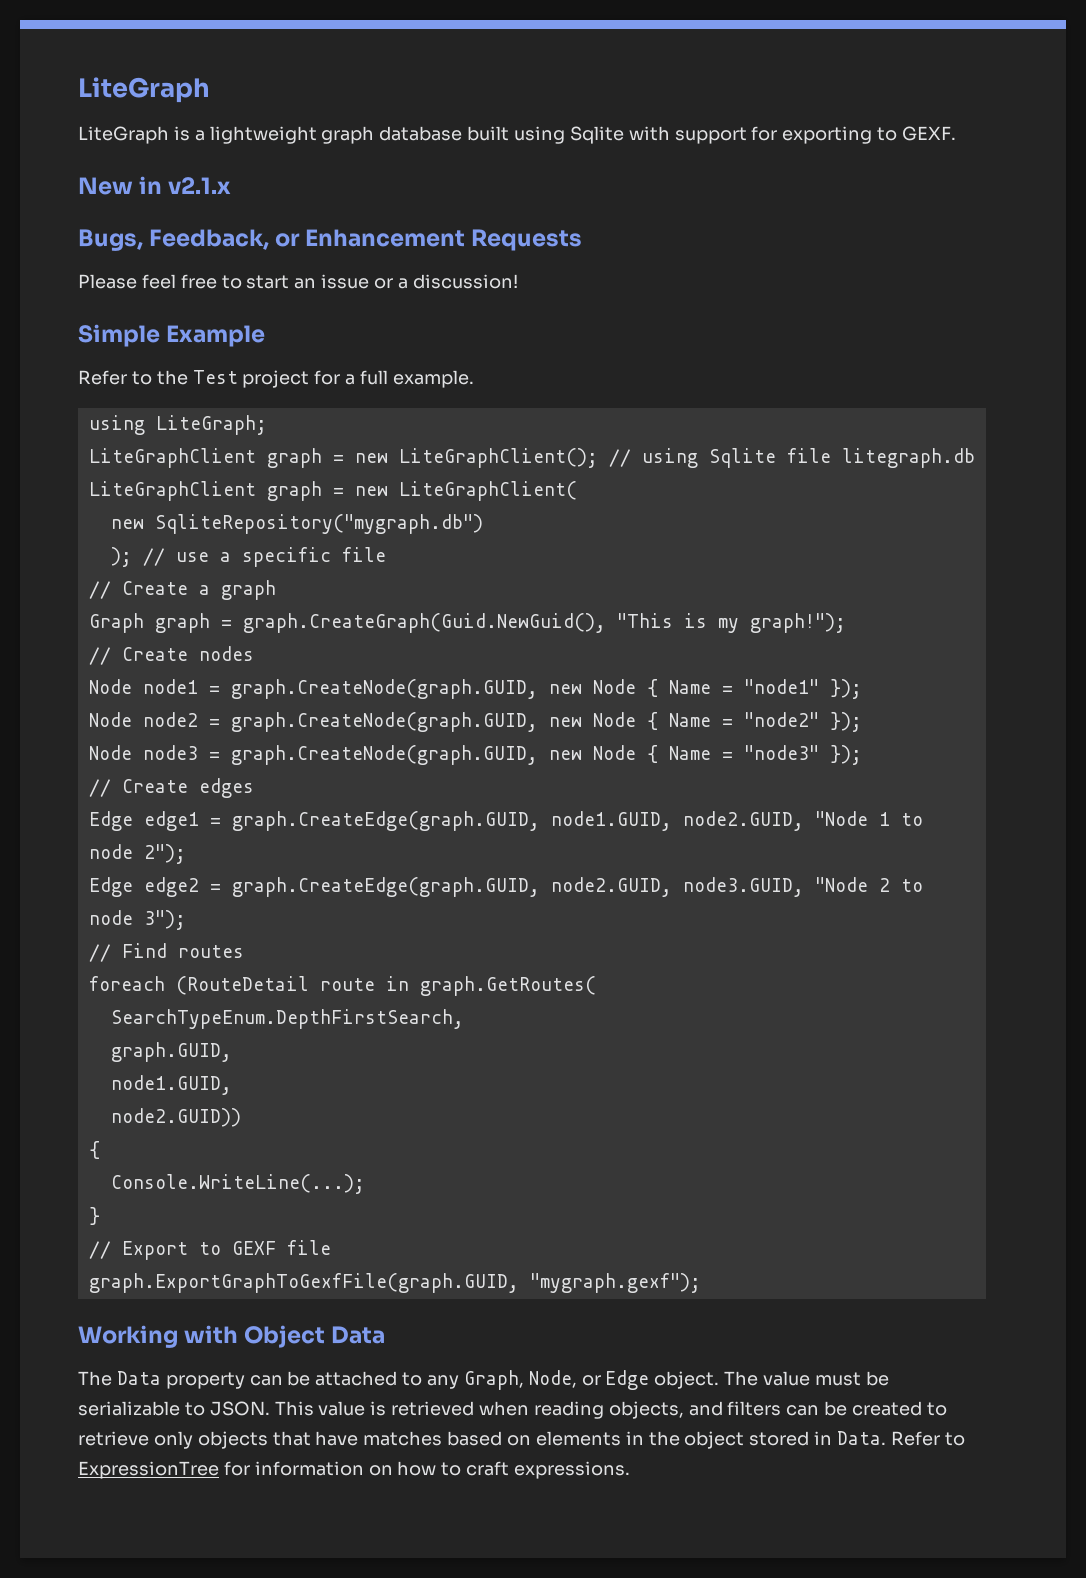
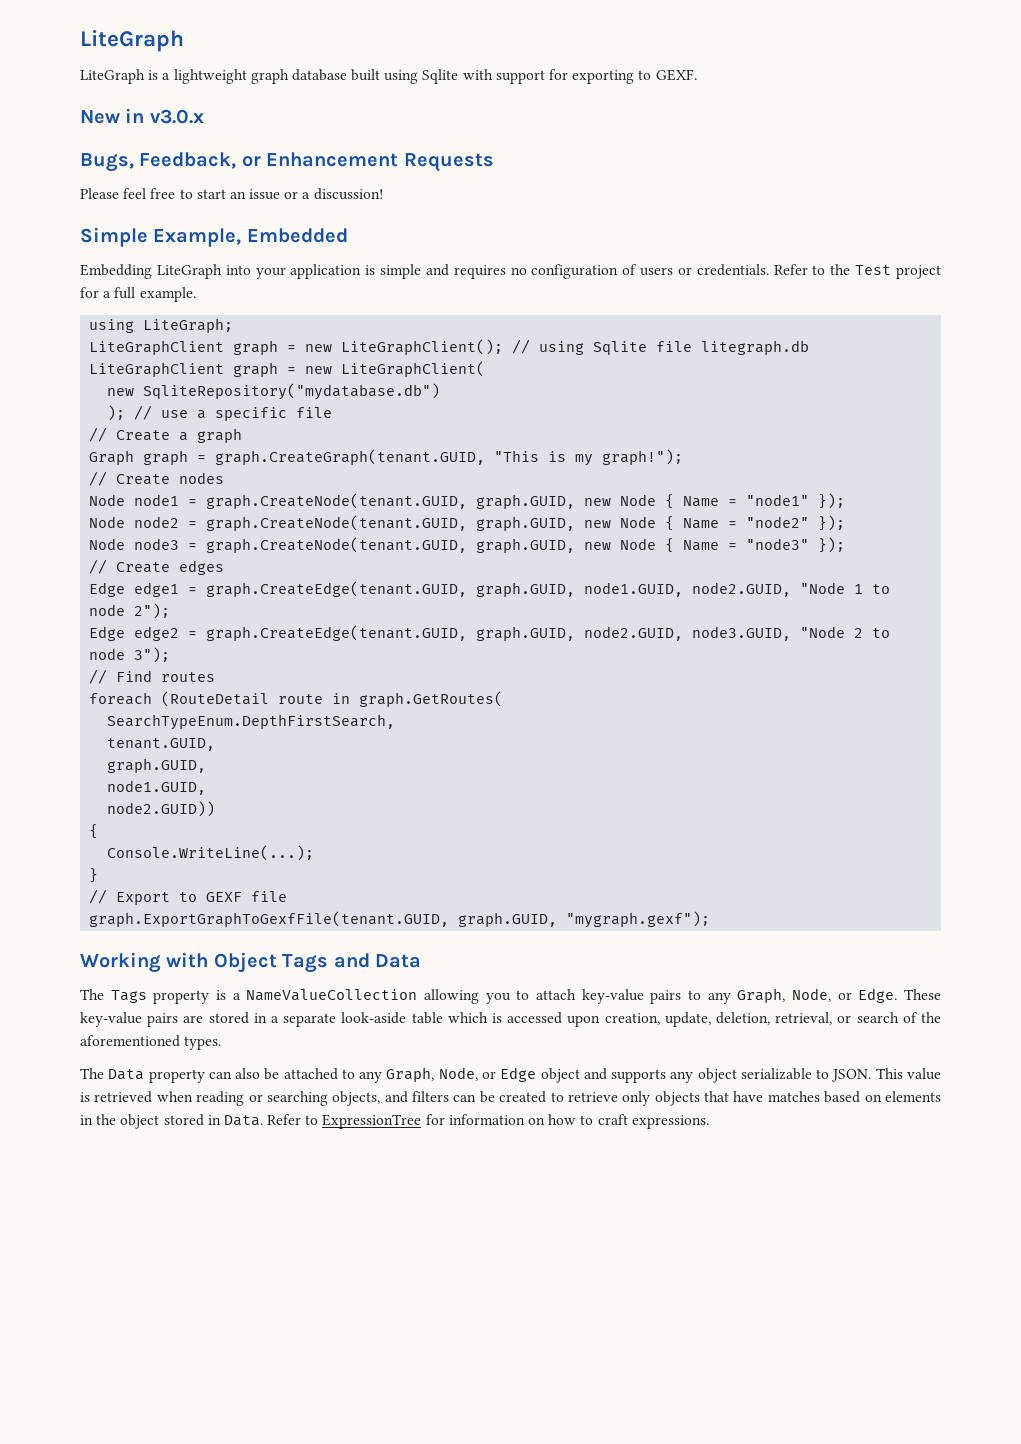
- New in v2.1.x
+ New in v3.0.x
- Simple Example
- Refer to the Test project for a full example.
+ Simple Example, Embedded
+ Embedding LiteGraph into your application is simple and requires no configuration of users or credentials. Refer to the Test project for a full example.
- new SqliteRepository("mygraph.db")
+ new SqliteRepository("mydatabase.db")
- Graph graph = graph.CreateGraph(Guid.NewGuid(), "This is my graph!");
+ Graph graph = graph.CreateGraph(tenant.GUID, "This is my graph!");
- Node node1 = graph.CreateNode(graph.GUID, new Node { Name = "node1" });
+ Node node1 = graph.CreateNode(tenant.GUID, graph.GUID, new Node { Name = "node1" });
- Node node2 = graph.CreateNode(graph.GUID, new Node { Name = "node2" });
+ Node node2 = graph.CreateNode(tenant.GUID, graph.GUID, new Node { Name = "node2" });
- Node node3 = graph.CreateNode(graph.GUID, new Node { Name = "node3" });
+ Node node3 = graph.CreateNode(tenant.GUID, graph.GUID, new Node { Name = "node3" });
- Edge edge1 = graph.CreateEdge(graph.GUID, node1.GUID, node2.GUID, "Node 1 to node 2");
+ Edge edge1 = graph.CreateEdge(tenant.GUID, graph.GUID, node1.GUID, node2.GUID, "Node 1 to node 2");
- Edge edge2 = graph.CreateEdge(graph.GUID, node2.GUID, node3.GUID, "Node 2 to node 3");
+ Edge edge2 = graph.CreateEdge(tenant.GUID, graph.GUID, node2.GUID, node3.GUID, "Node 2 to node 3");
+ tenant.GUID,
- graph.ExportGraphToGexfFile(graph.GUID, "mygraph.gexf");
+ graph.ExportGraphToGexfFile(tenant.GUID, graph.GUID, "mygraph.gexf");
- Working with Object Data
+ Working with Object Tags and Data
+ The Tags property is a NameValueCollection allowing you to attach key-value pairs to any Graph, Node, or Edge. These key-value pairs are stored in a separate look-aside table which is accessed upon creation, update, deletion, retrieval, or search of the aforementioned types.
- The Data property can be attached to any Graph, Node, or Edge object. The value must be serializable to JSON.
+ The Data property can also be attached to any Graph, Node, or Edge object and supports any object serializable to JSON.
- This value is retrieved when reading objects, and filters can be created to retrieve only objects that have matches based on elements in the object stored in Data.
+ This value is retrieved when reading or searching objects, and filters can be created to retrieve only objects that have matches based on elements in the object stored in Data.

